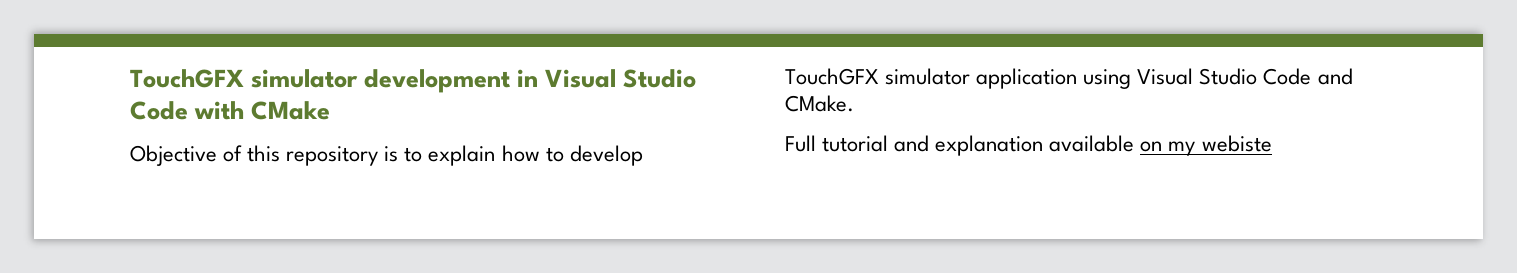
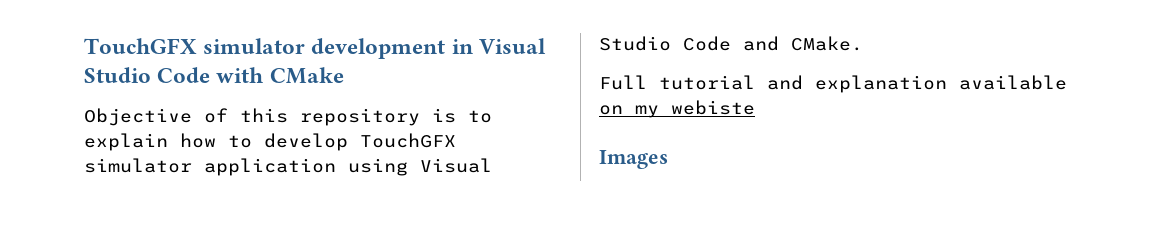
+ Images

